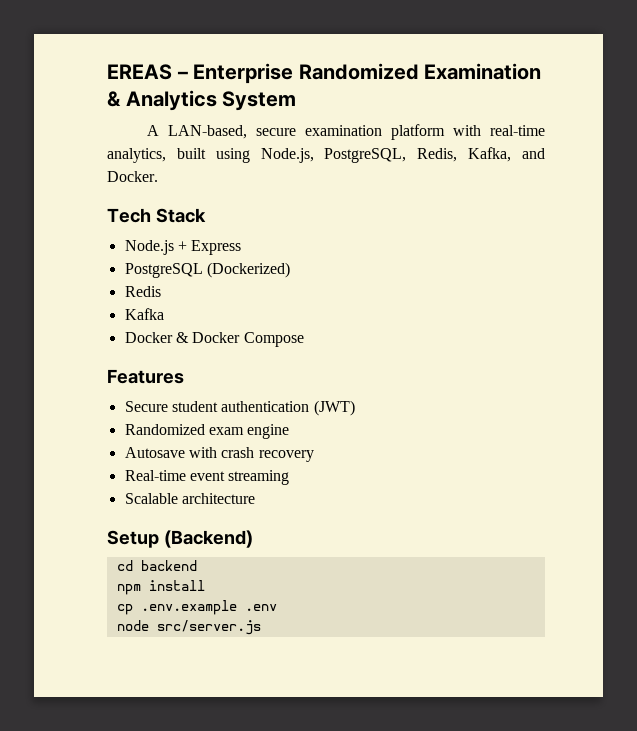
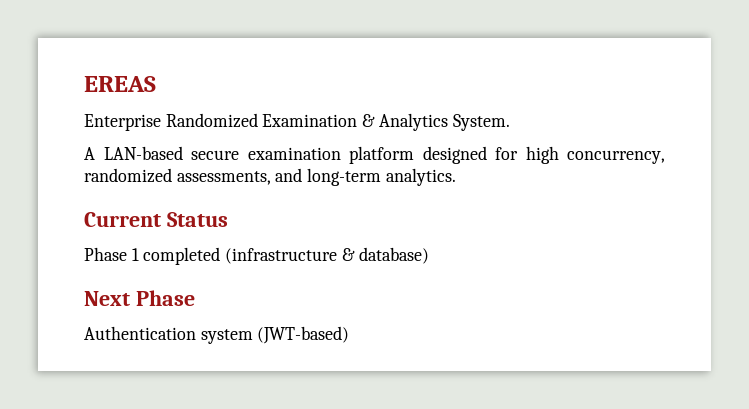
- EREAS – Enterprise Randomized Examination & Analytics System
+ EREAS
+ Enterprise Randomized Examination & Analytics System.
- A LAN-based, secure examination platform with real-time analytics, built using Node.js, PostgreSQL, Redis, Kafka, and Docker.
- Tech Stack
- Node.js + Express
- PostgreSQL (Dockerized)
- Redis
- Kafka
- Docker & Docker Compose
- Features
- Secure student authentication (JWT)
- Randomized exam engine
- Autosave with crash recovery
- Real-time event streaming
- Scalable architecture
- Setup (Backend)
- cd backend
- npm install
- cp .env.example .env
- node src/server.js
+ A LAN-based secure examination platform designed for high concurrency, randomized assessments, and long-term analytics.
+ Current Status
+ Phase 1 completed (infrastructure & database)
+ Next Phase
+ Authentication system (JWT-based)

